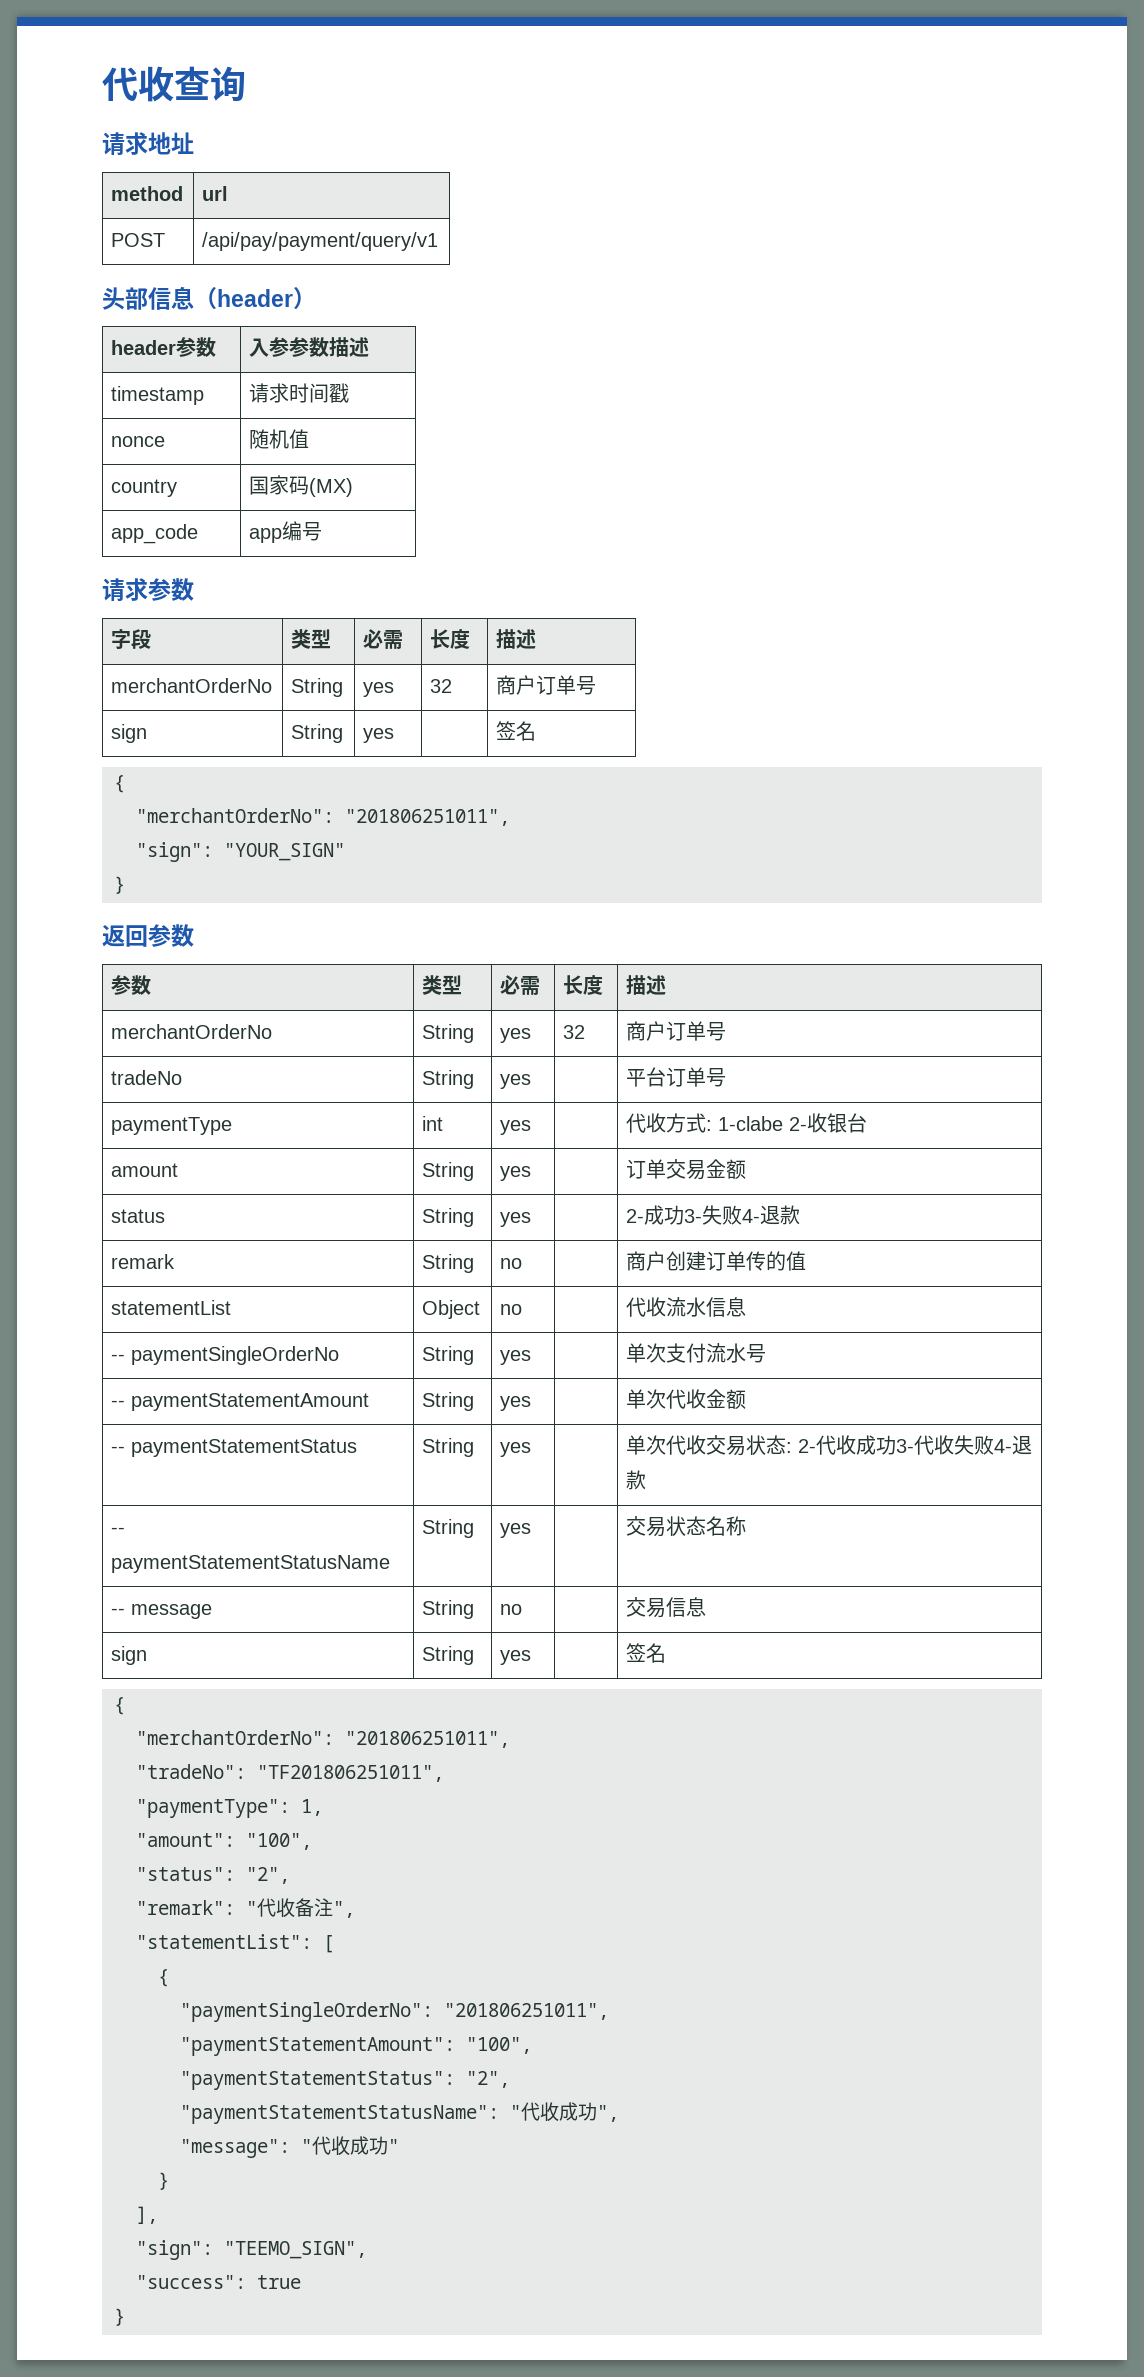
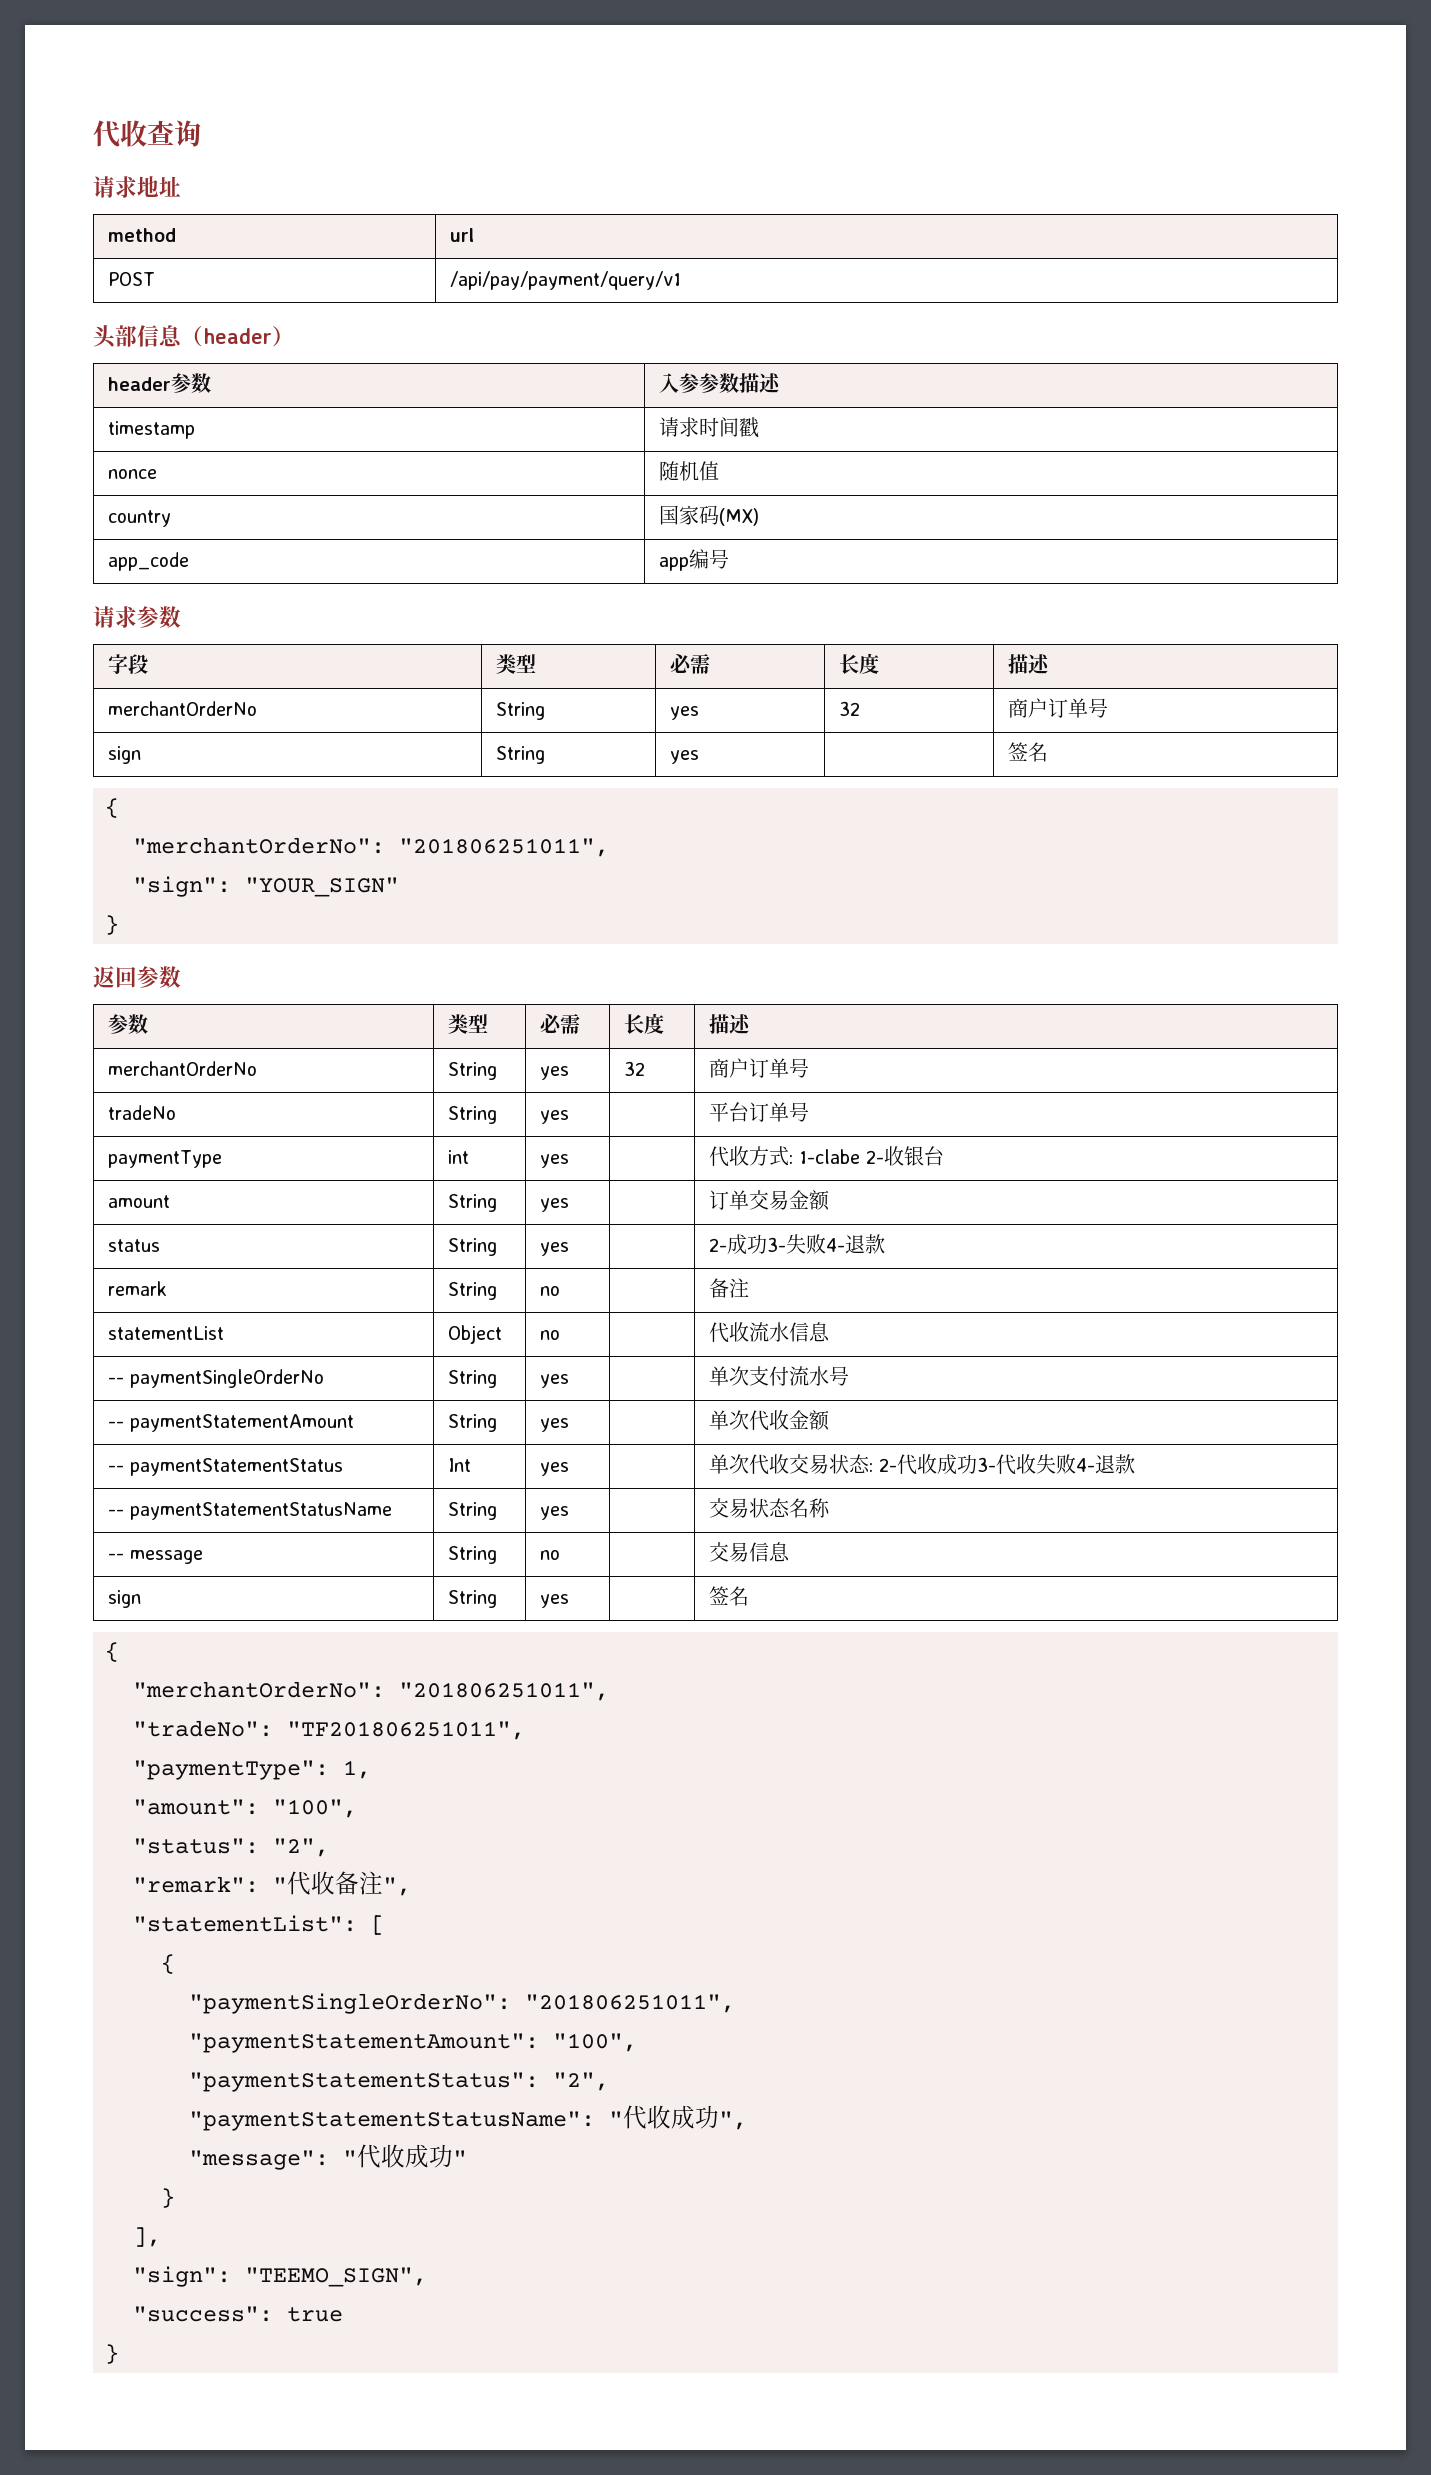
- remark | String | no | | 商户创建订单传的值
+ remark | String | no | | 备注
- -- paymentStatementStatus | String | yes | | 单次代收交易状态: 2-代收成功3-代收失败4-退款
+ -- paymentStatementStatus | Int | yes | | 单次代收交易状态: 2-代收成功3-代收失败4-退款

